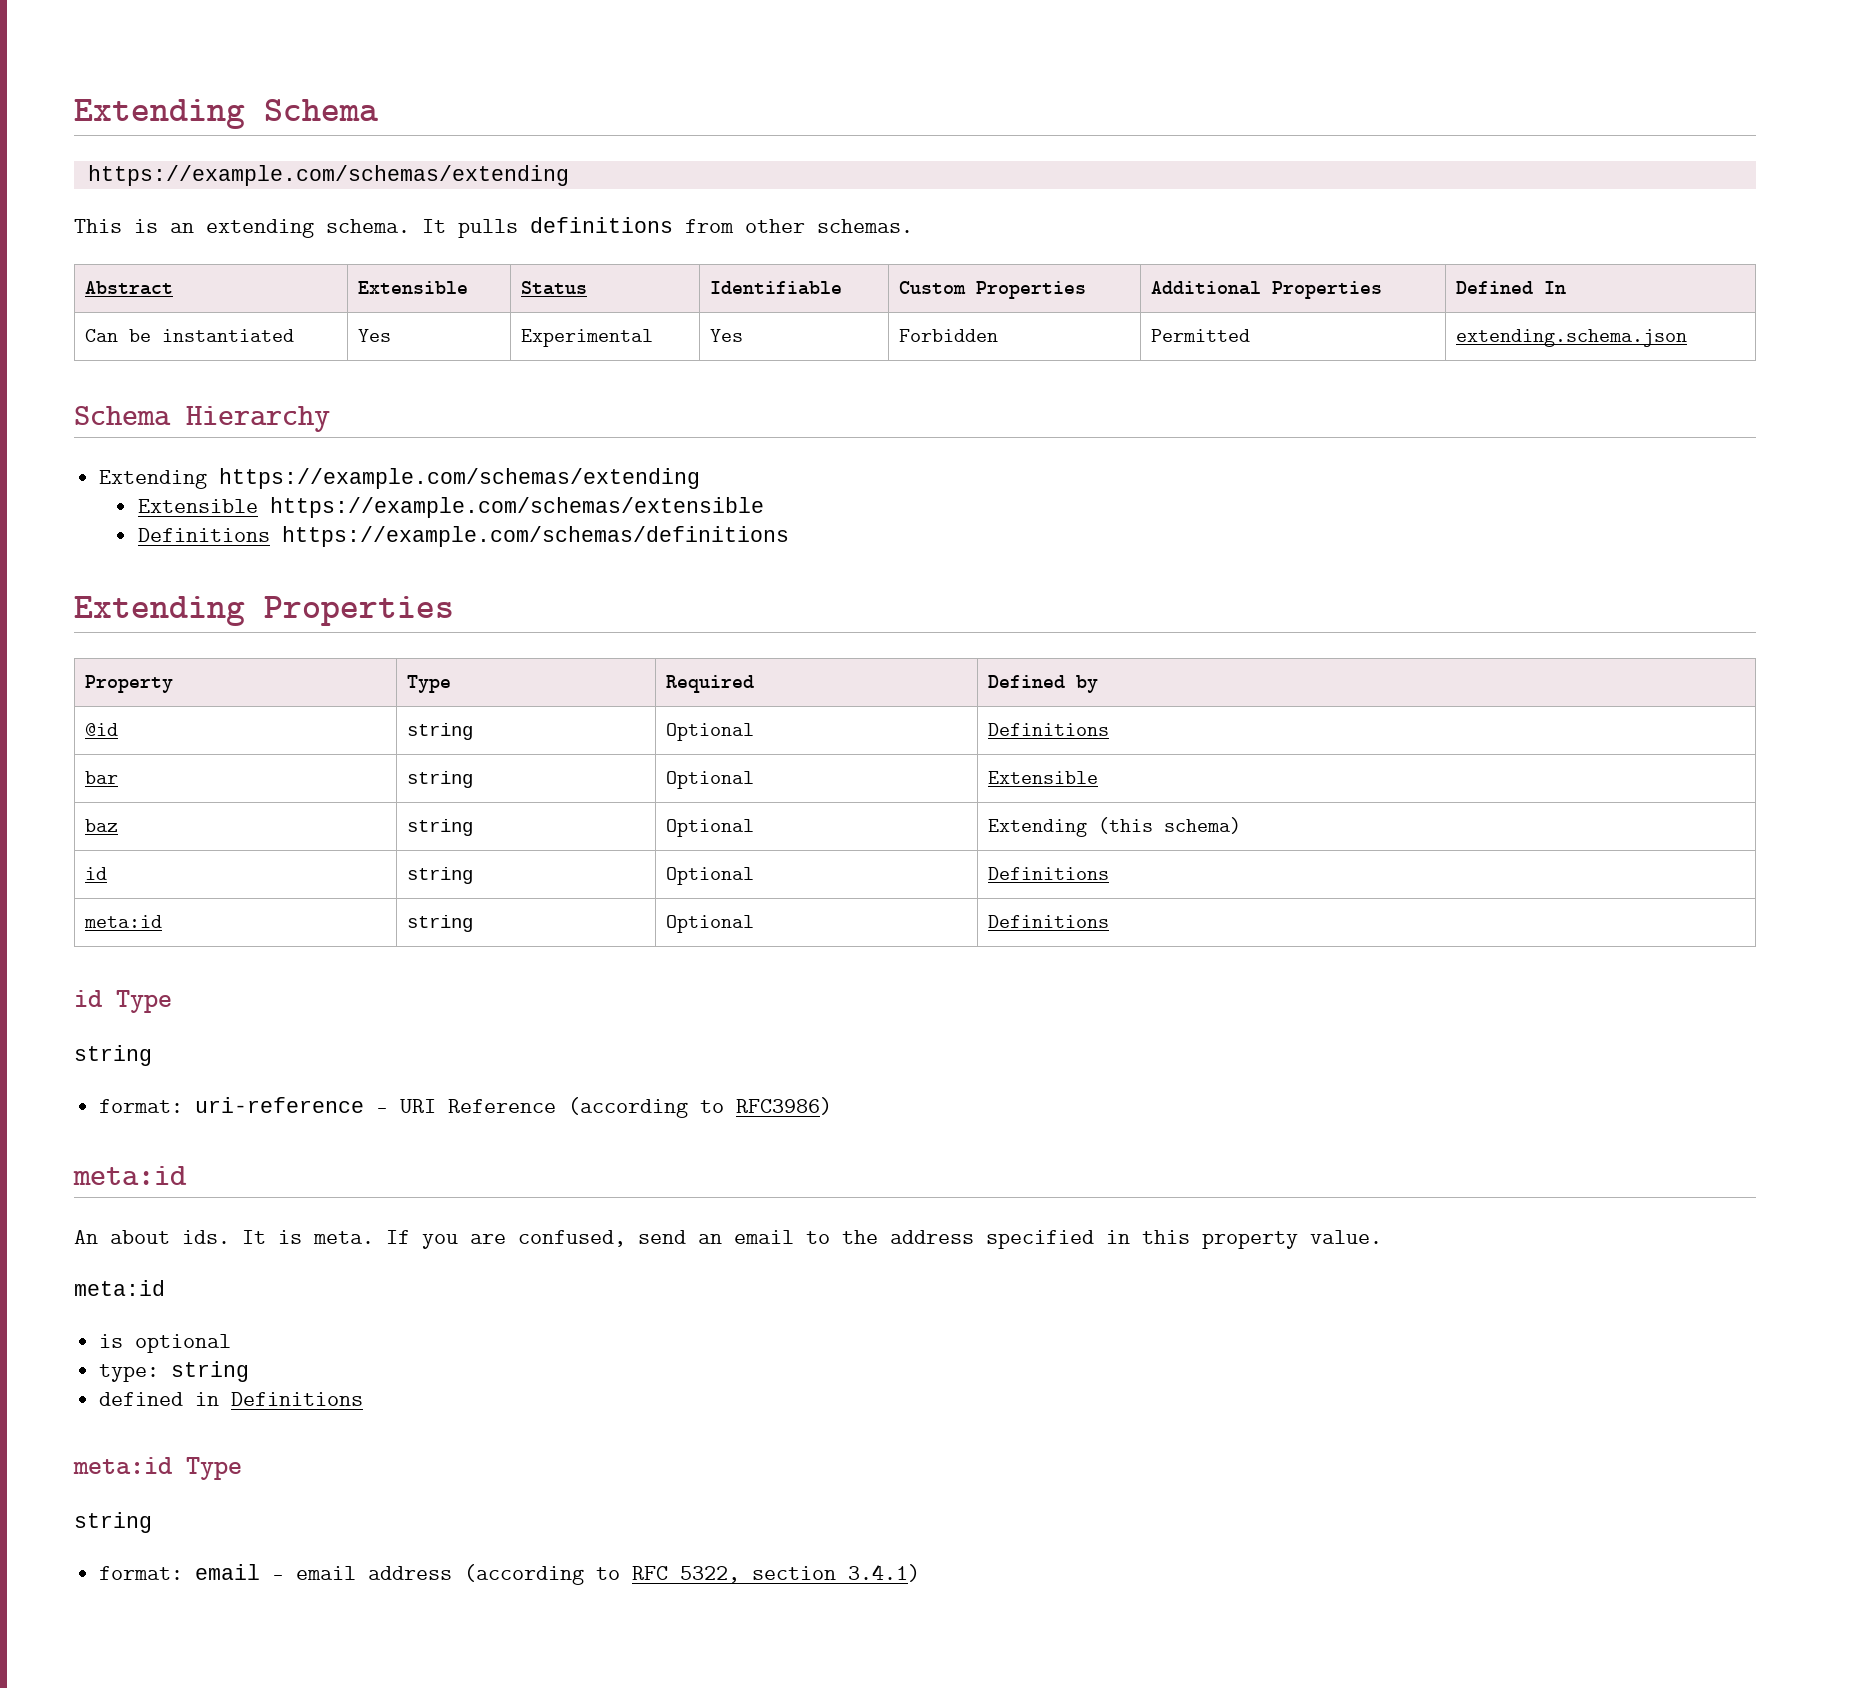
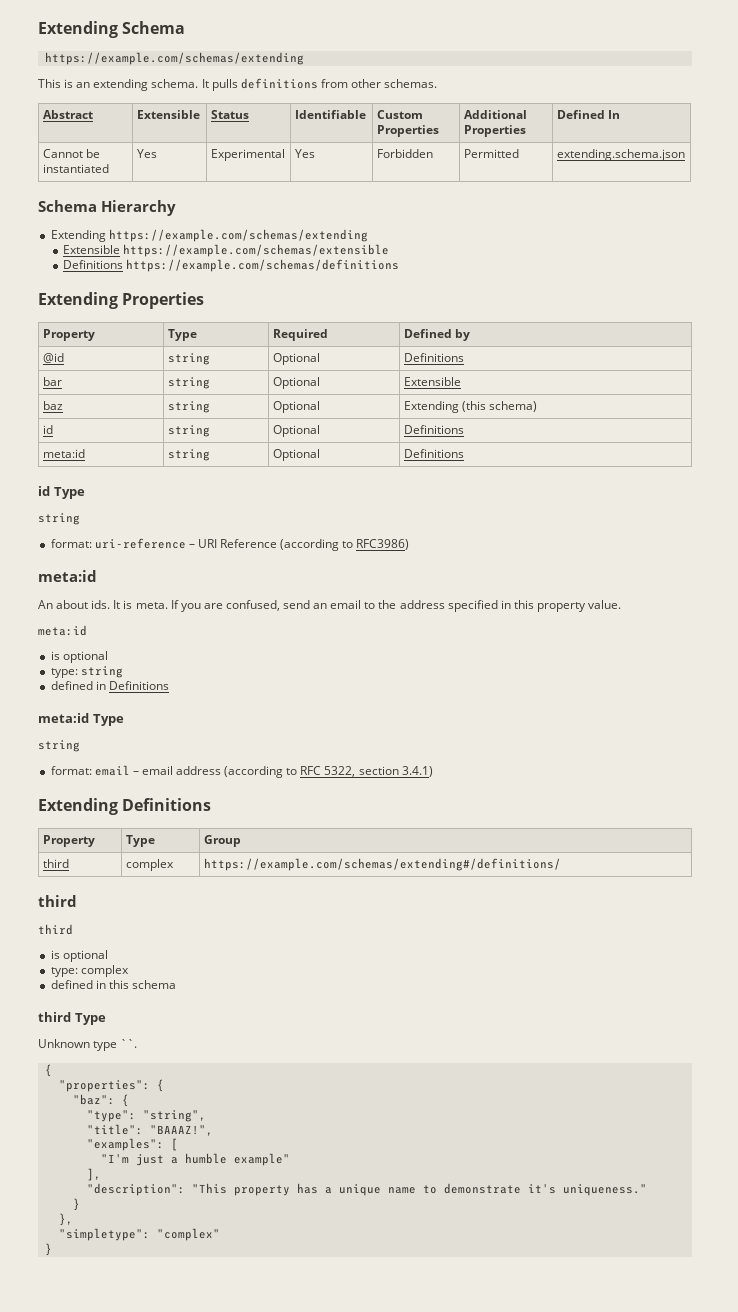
- Can be instantiated | Yes | Experimental | Yes | Forbidden | Permitted | extending.schema.json
+ Cannot be instantiated | Yes | Experimental | Yes | Forbidden | Permitted | extending.schema.json
+ Extending Definitions
+ Property | Type | Group
+ third | complex | https://example.com/schemas/extending#/definitions/
+ third
+ third
+ is optional
+ type: complex
+ defined in this schema
+ third Type
+ Unknown type ``.
+ {
+ "properties": {
+ "baz": {
+ "type": "string",
+ "title": "BAAAZ!",
+ "examples": [
+ "I'm just a humble example"
+ ],
+ "description": "This property has a unique name to demonstrate it's uniqueness."
+ }
+ },
+ "simpletype": "complex"
+ }

